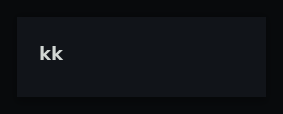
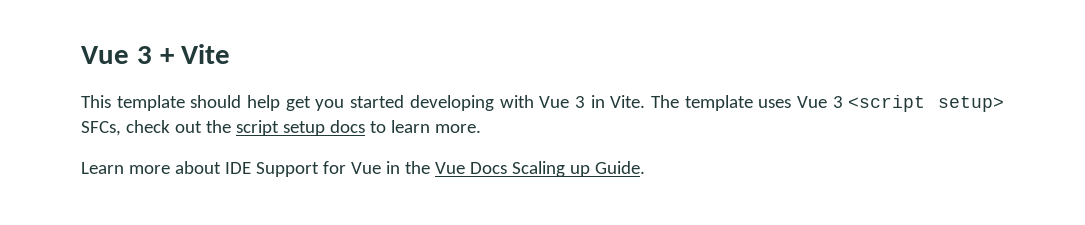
- kk
+ Vue 3 + Vite
+ This template should help get you started developing with Vue 3 in Vite. The template uses Vue 3 <script setup> SFCs, check out the script setup docs to learn more.
+ Learn more about IDE Support for Vue in the Vue Docs Scaling up Guide.

